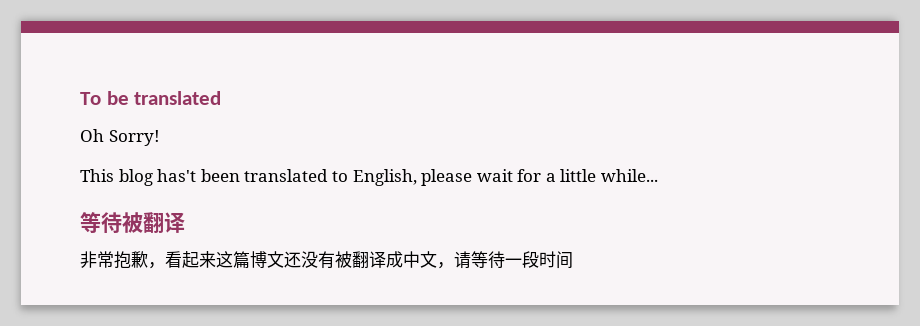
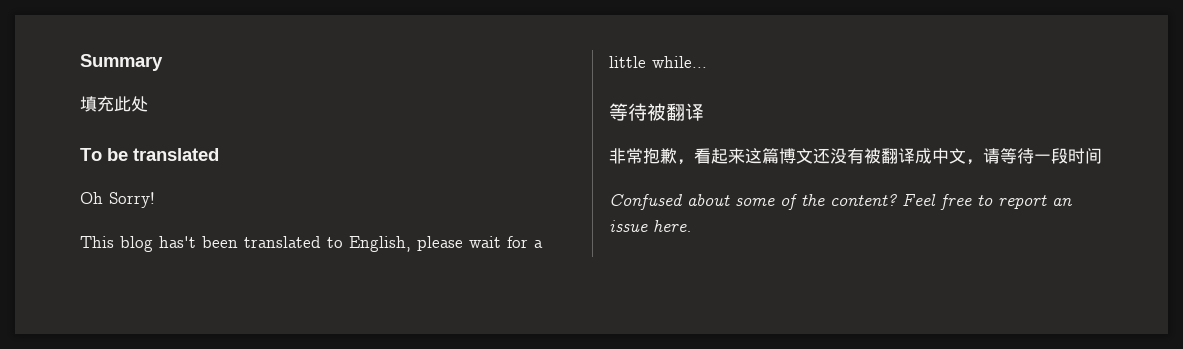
+ Summary
+ 填充此处
+ Confused about some of the content? Feel free to report an issue here.

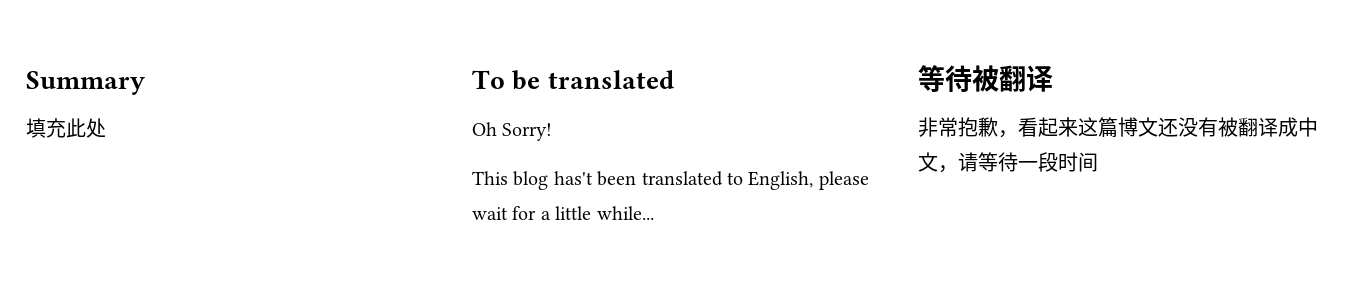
- Confused about some of the content? Feel free to report an issue here.

